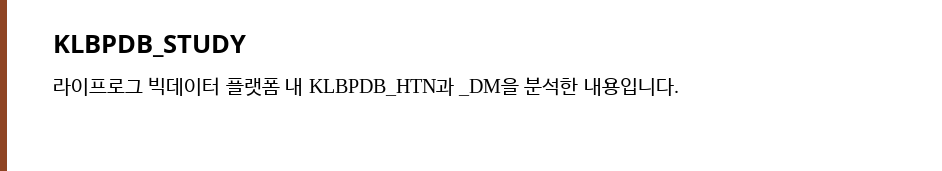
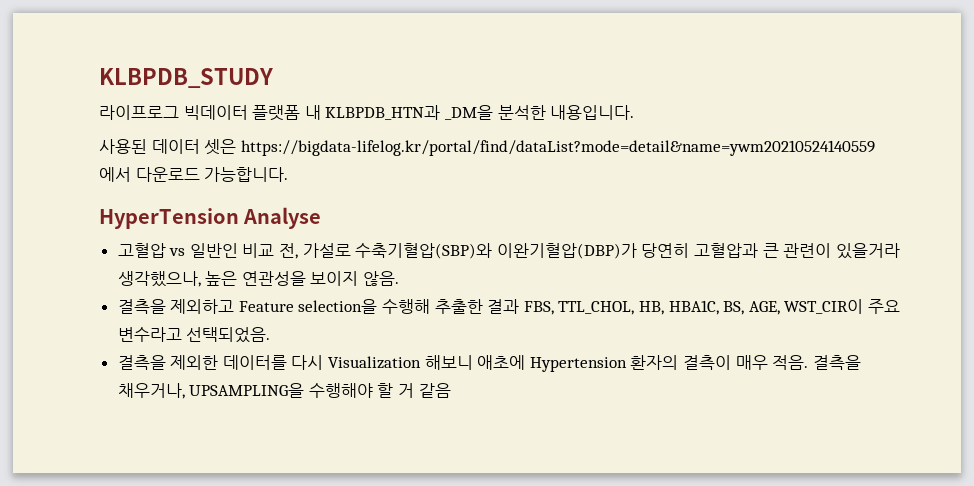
+ 사용된 데이터 셋은 https://bigdata-lifelog.kr/portal/find/dataList?mode=detail&name=ywm20210524140559 에서 다운로드 가능합니다.
+ HyperTension Analyse
+ 고혈압 vs 일반인 비교 전, 가설로 수축기혈압(SBP)와 이완기혈압(DBP)가 당연히 고혈압과 큰 관련이 있을거라 생각했으나, 높은 연관성을 보이지 않음.
+ 결측을 제외하고 Feature selection을 수행해 추출한 결과 FBS, TTL_CHOL, HB, HBA1C, BS, AGE, WST_CIR이 주요 변수라고 선택되었음.
+ 결측을 제외한 데이터를 다시 Visualization 해보니 애초에 Hypertension 환자의 결측이 매우 적음. 결측을 채우거나, UPSAMPLING을 수행해야 할 거 같음

